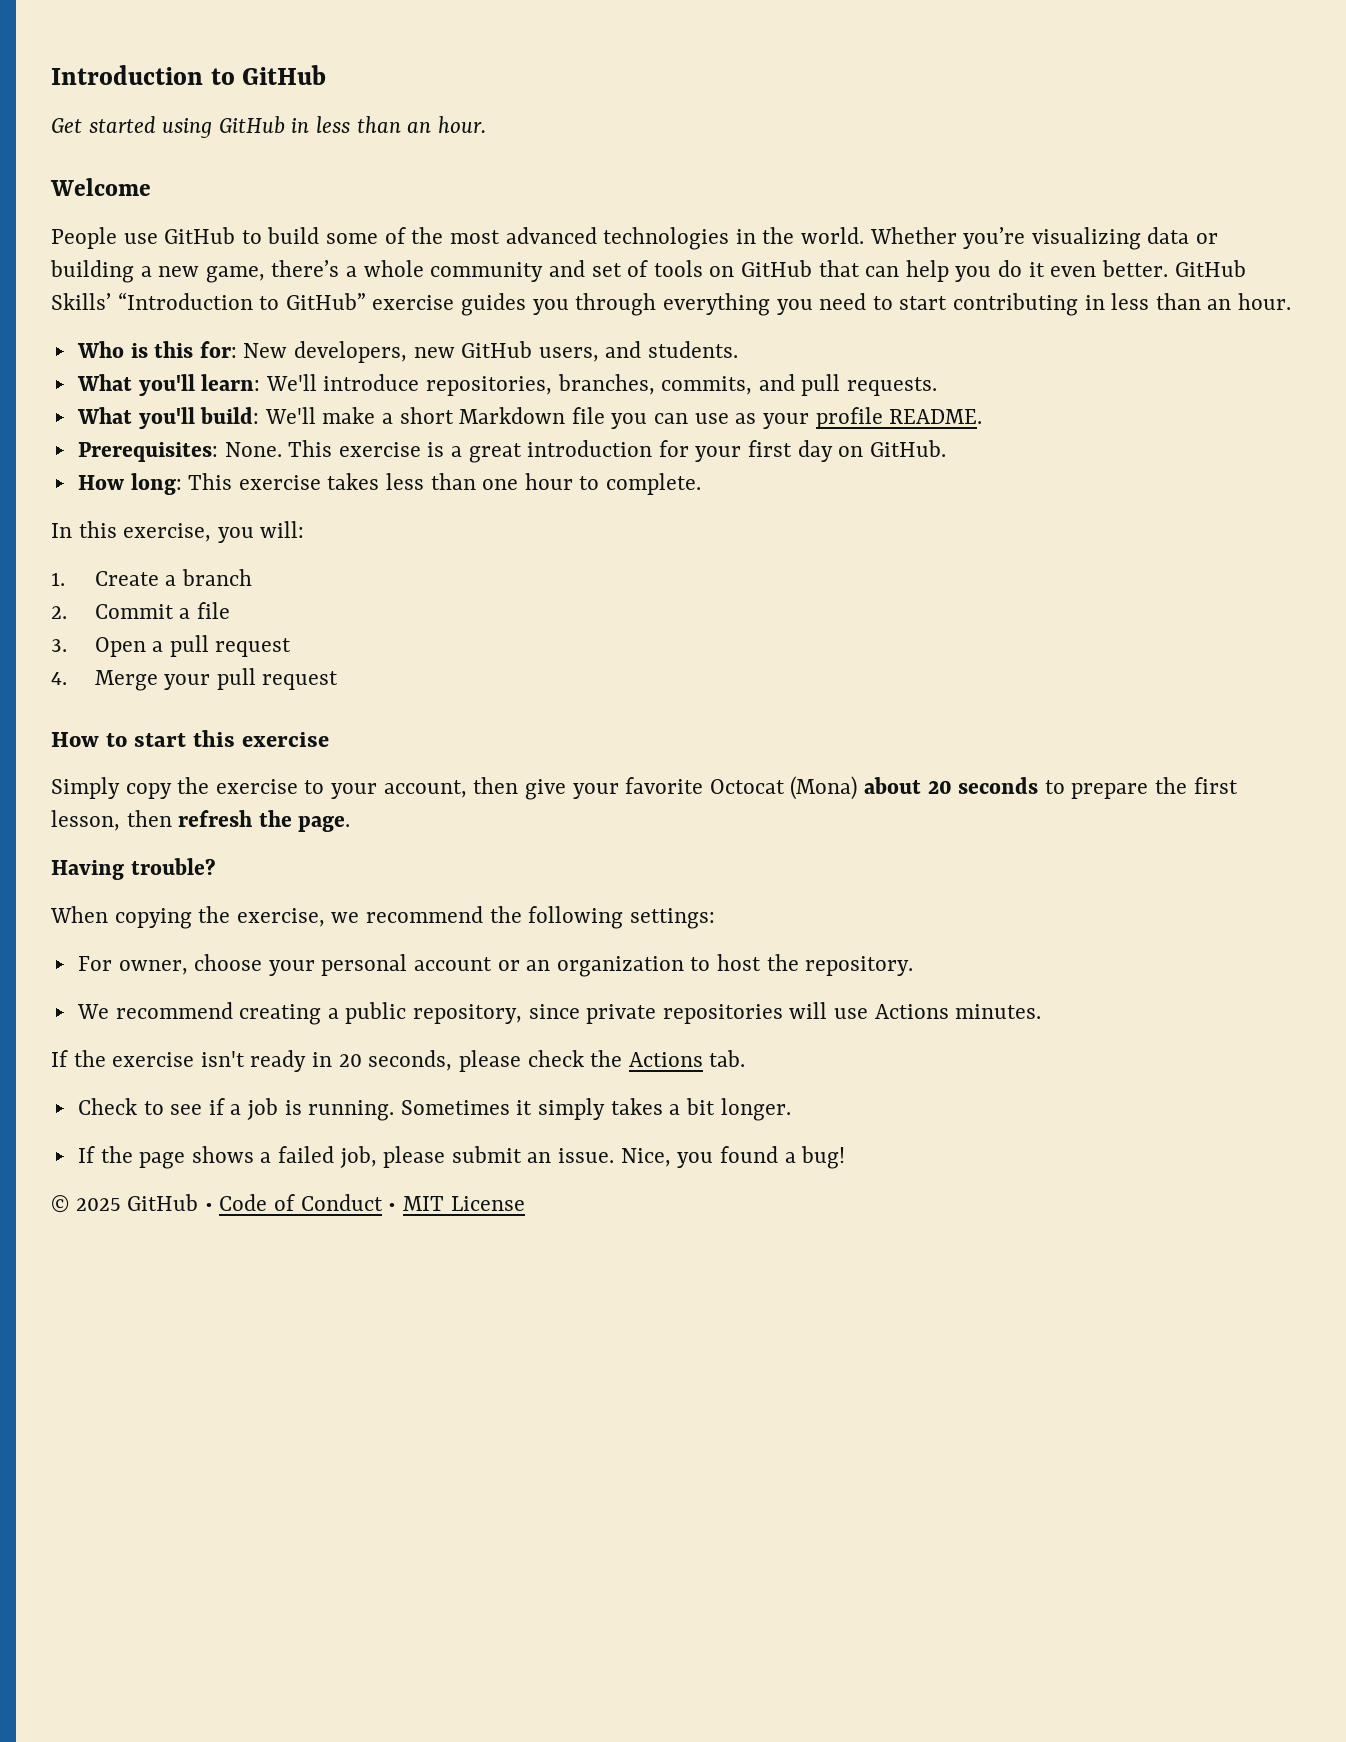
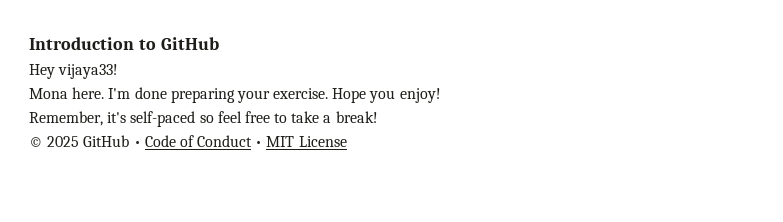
- Get started using GitHub in less than an hour.
- Welcome
- People use GitHub to build some of the most advanced technologies in the world. Whether you’re visualizing data or building a new game, there’s a whole community and set of tools on GitHub that can help you do it even better. GitHub Skills’ “Introduction to GitHub” exercise guides you through everything you need to start contributing in less than an hour.
- Who is this for: New developers, new GitHub users, and students.
- What you'll learn: We'll introduce repositories, branches, commits, and pull requests.
- What you'll build: We'll make a short Markdown file you can use as your profile README.
- Prerequisites: None. This exercise is a great introduction for your first day on GitHub.
- How long: This exercise takes less than one hour to complete.
- In this exercise, you will:
- 1. Create a branch
- 2. Commit a file
- 3. Open a pull request
- 4. Merge your pull request
- How to start this exercise
- Simply copy the exercise to your account, then give your favorite Octocat (Mona) about 20 seconds to prepare the first lesson, then refresh the page.
- Having trouble?
- When copying the exercise, we recommend the following settings:
- For owner, choose your personal account or an organization to host the repository.
- We recommend creating a public repository, since private repositories will use Actions minutes.
- If the exercise isn't ready in 20 seconds, please check the Actions tab.
- Check to see if a job is running. Sometimes it simply takes a bit longer.
- If the page shows a failed job, please submit an issue. Nice, you found a bug!
+ Hey vijaya33!
+ Mona here. I'm done preparing your exercise. Hope you enjoy!
+ Remember, it's self-paced so feel free to take a break!

